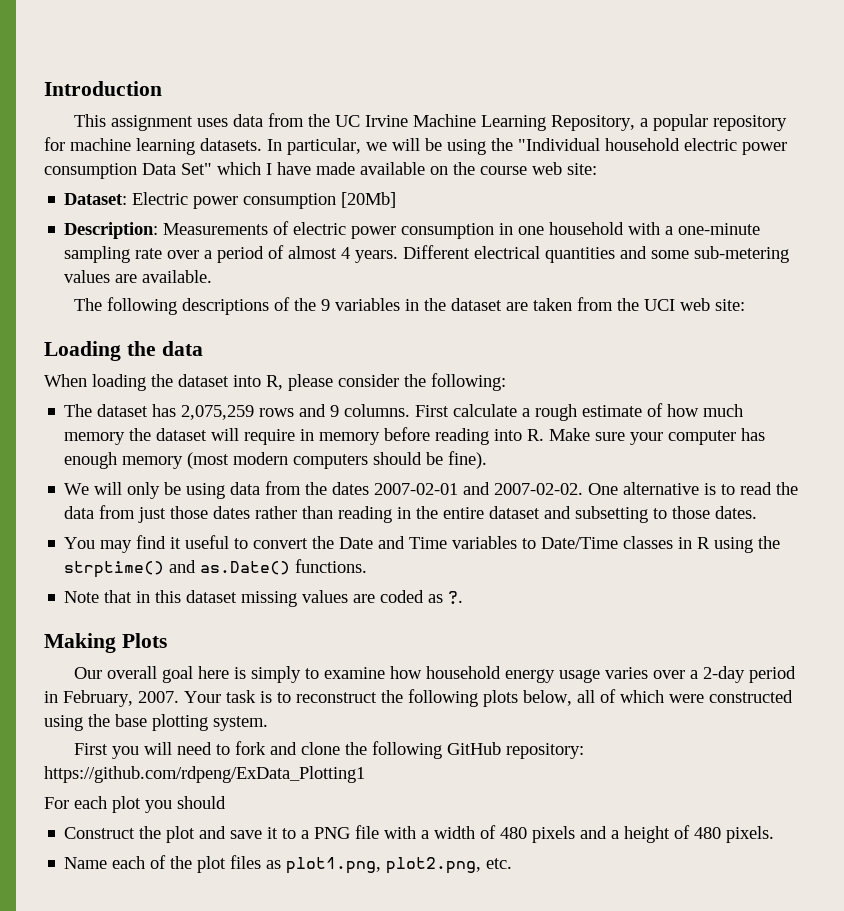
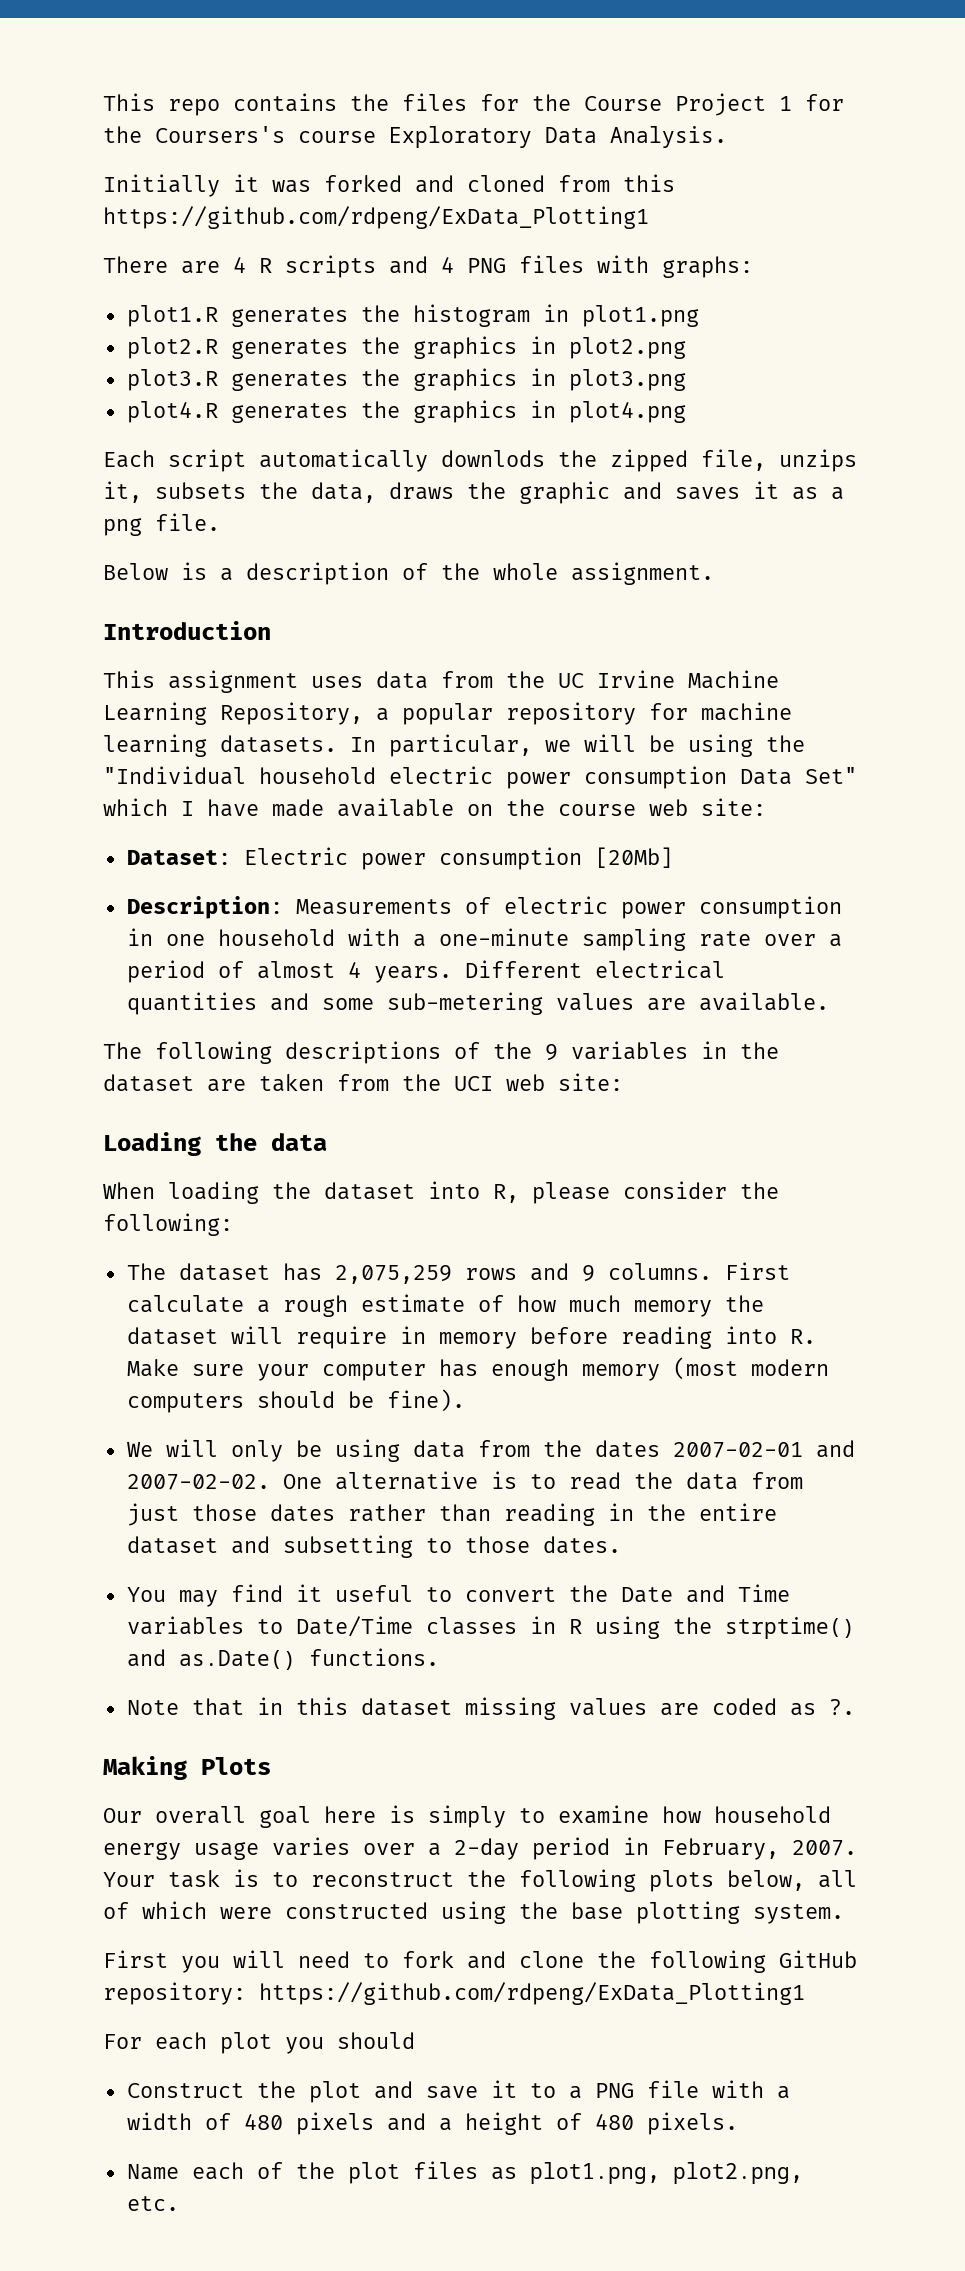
+ This repo contains the files for the Course Project 1 for the Coursers's course Exploratory Data Analysis.
+ Initially it was forked and cloned from this https://github.com/rdpeng/ExData_Plotting1
+ There are 4 R scripts and 4 PNG files with graphs:
+ plot1.R generates the histogram in plot1.png
+ plot2.R generates the graphics in plot2.png
+ plot3.R generates the graphics in plot3.png
+ plot4.R generates the graphics in plot4.png
+ Each script automatically downlods the zipped file, unzips it, subsets the data, draws the graphic and saves it as a png file.
+ Below is a description of the whole assignment.

